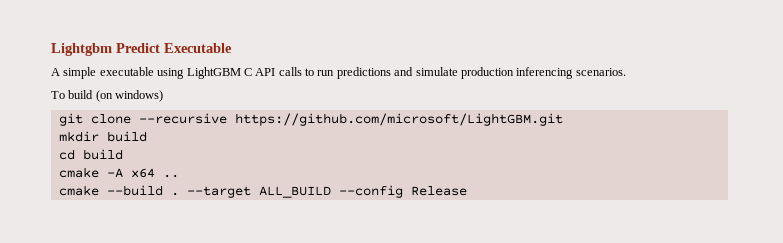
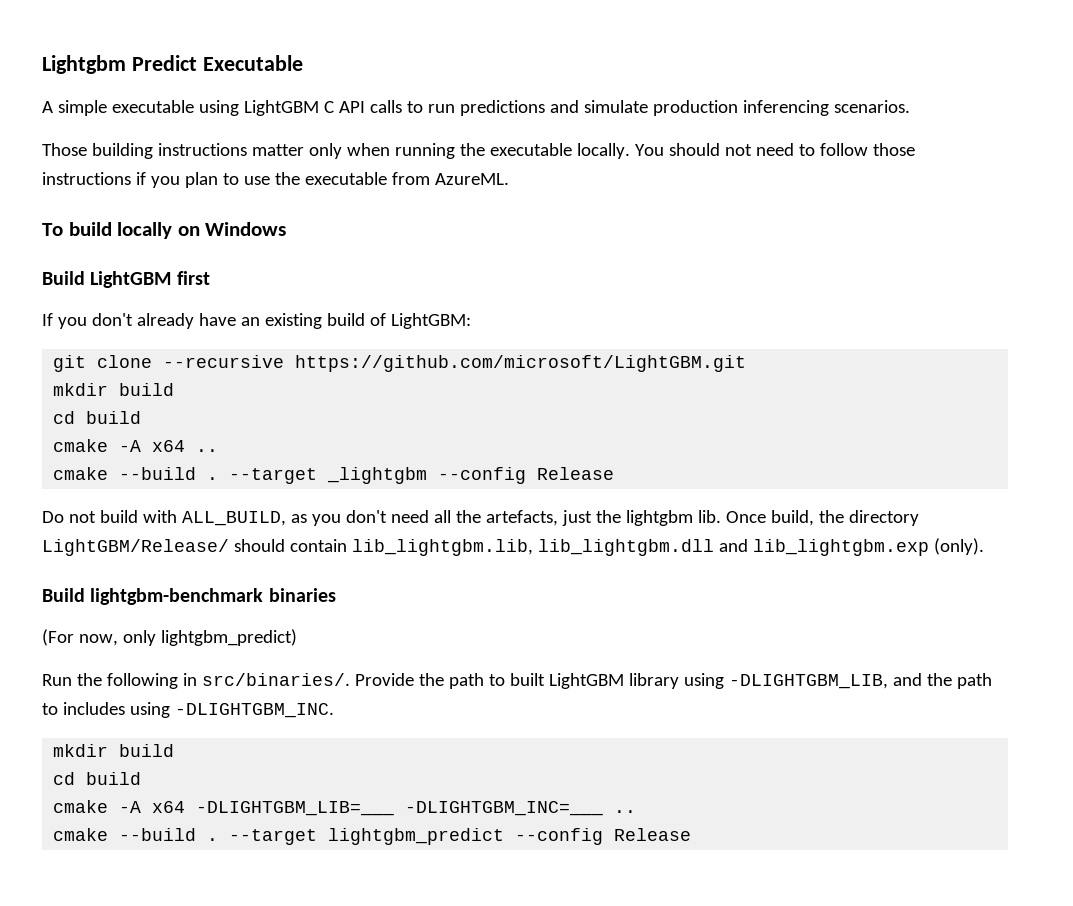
- To build (on windows)
+ Those building instructions matter only when running the executable locally. You should not need to follow those instructions if you plan to use the executable from AzureML.
+ To build locally on Windows
+ Build LightGBM first
+ If you don't already have an existing build of LightGBM:
- --target ALL_BUILD --config Release
+ --target _lightgbm --config Release
+ Do not build with ALL_BUILD, as you don't need all the artefacts, just the lightgbm lib. Once build, the directory LightGBM/Release/ should contain lib_lightgbm.lib, lib_lightgbm.dll and lib_lightgbm.exp (only).
+ Build lightgbm-benchmark binaries
+ (For now, only lightgbm_predict)
+ Run the following in src/binaries/. Provide the path to built LightGBM library using -DLIGHTGBM_LIB, and the path to includes using -DLIGHTGBM_INC.
+ mkdir build
+ cd build
+ cmake -A x64 -DLIGHTGBM_LIB=___ -DLIGHTGBM_INC=___ ..
+ cmake --build . --target lightgbm_predict --config Release

